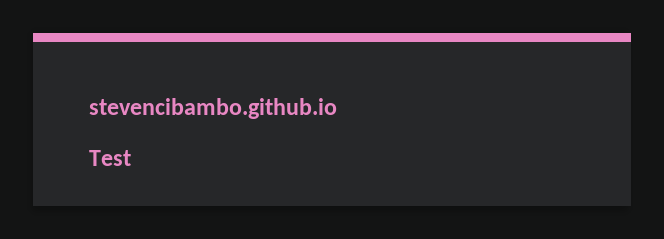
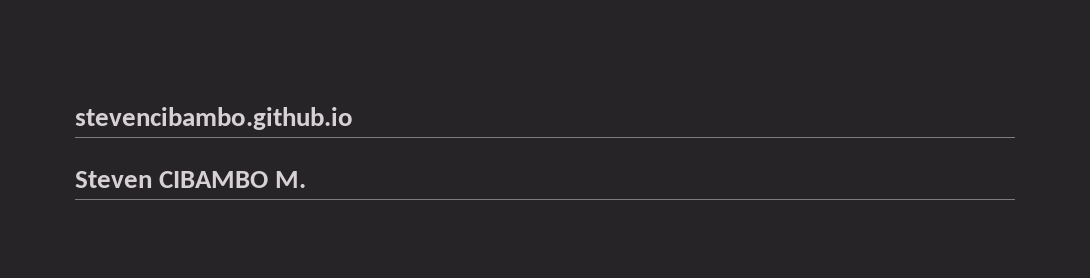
- Test
+ Steven CIBAMBO M.

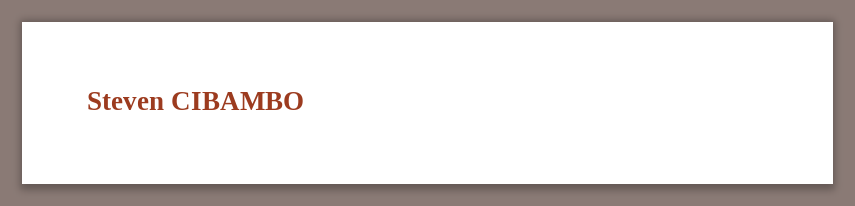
- stevencibambo.github.io
- Steven CIBAMBO M.
+ Steven CIBAMBO

